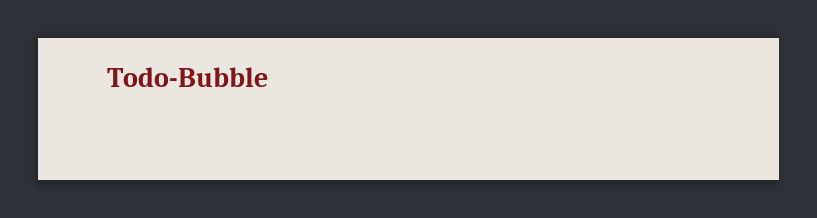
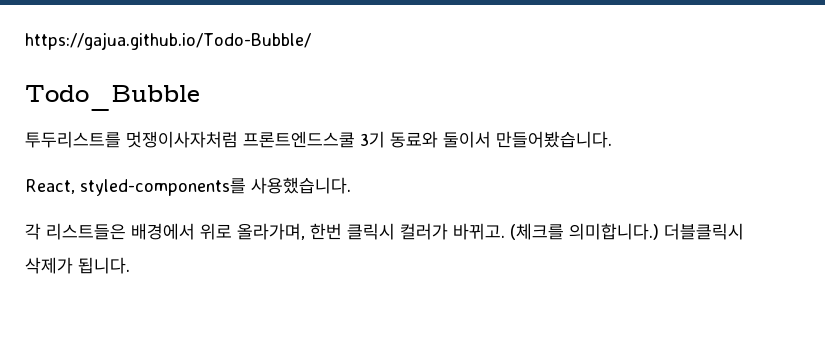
- Todo-Bubble
+ https://gajua.github.io/Todo-Bubble/
+ Todo_Bubble
+ 투두리스트를 멋쟁이사자처럼 프론트엔드스쿨 3기 동료와 둘이서 만들어봤습니다.
+ React, styled-components를 사용했습니다.
+ 각 리스트들은 배경에서 위로 올라가며, 한번 클릭시 컬러가 바뀌고. (체크를 의미합니다.) 더블클릭시 삭제가 됩니다.

